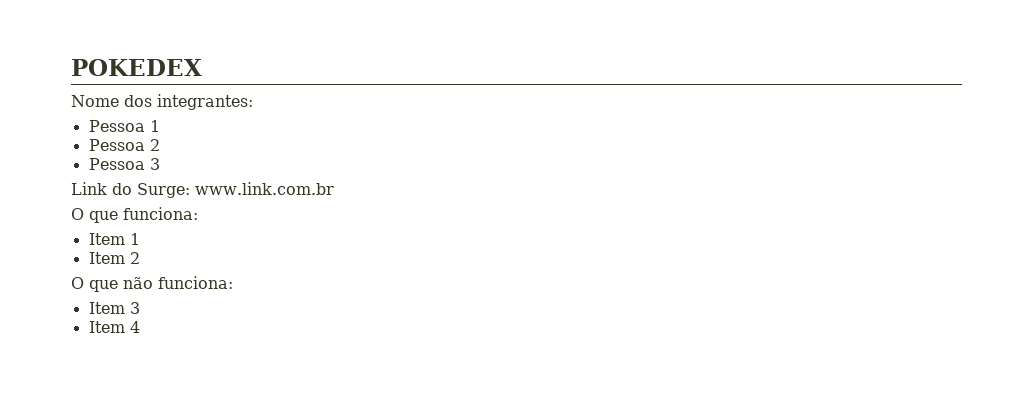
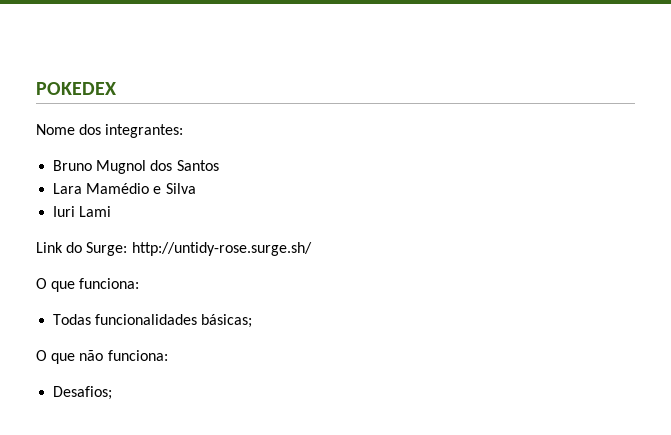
- Pessoa 1
- Pessoa 2
- Pessoa 3
+ Bruno Mugnol dos Santos
+ Lara Mamédio e Silva
+ Iuri Lami
- Link do Surge: www.link.com.br
+ Link do Surge: http://untidy-rose.surge.sh/
- Item 1
- Item 2
+ Todas funcionalidades básicas;
- Item 3
- Item 4
+ Desafios;

